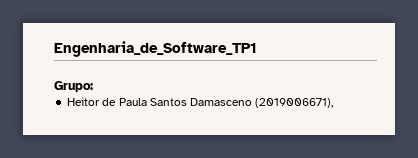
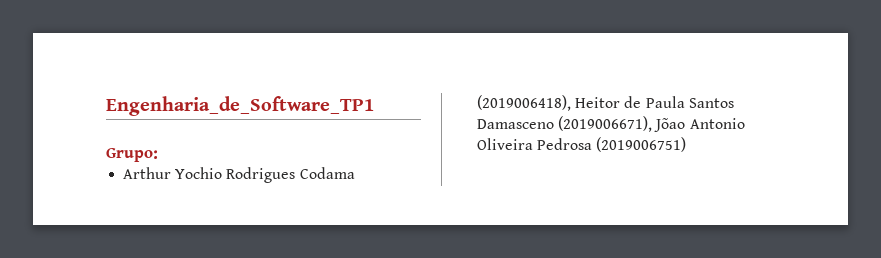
- Heitor de Paula Santos Damasceno (2019006671),
+ Arthur Yochio Rodrigues Codama (2019006418), Heitor de Paula Santos Damasceno (2019006671), Jõao Antonio Oliveira Pedrosa (2019006751)

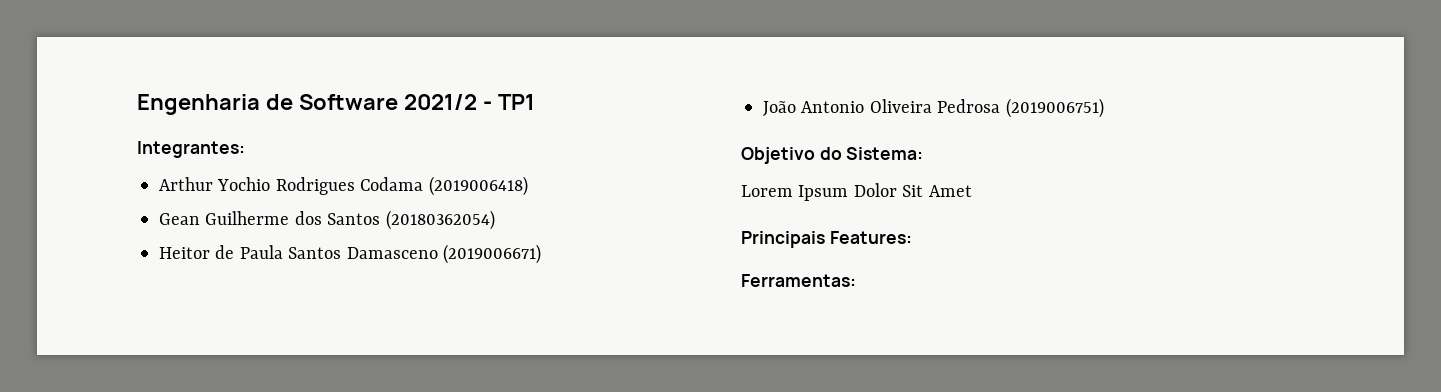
- Engenharia_de_Software_TP1
- Grupo:
- Arthur Yochio Rodrigues Codama (2019006418), Heitor de Paula Santos Damasceno (2019006671), Jõao Antonio Oliveira Pedrosa (2019006751)
+ Engenharia de Software 2021/2 - TP1
+ Integrantes:
+ Arthur Yochio Rodrigues Codama (2019006418)
+ Gean Guilherme dos Santos (20180362054)
+ Heitor de Paula Santos Damasceno (2019006671)
+ João Antonio Oliveira Pedrosa (2019006751)
+ Objetivo do Sistema:
+ Lorem Ipsum Dolor Sit Amet
+ Principais Features:
+ Ferramentas:

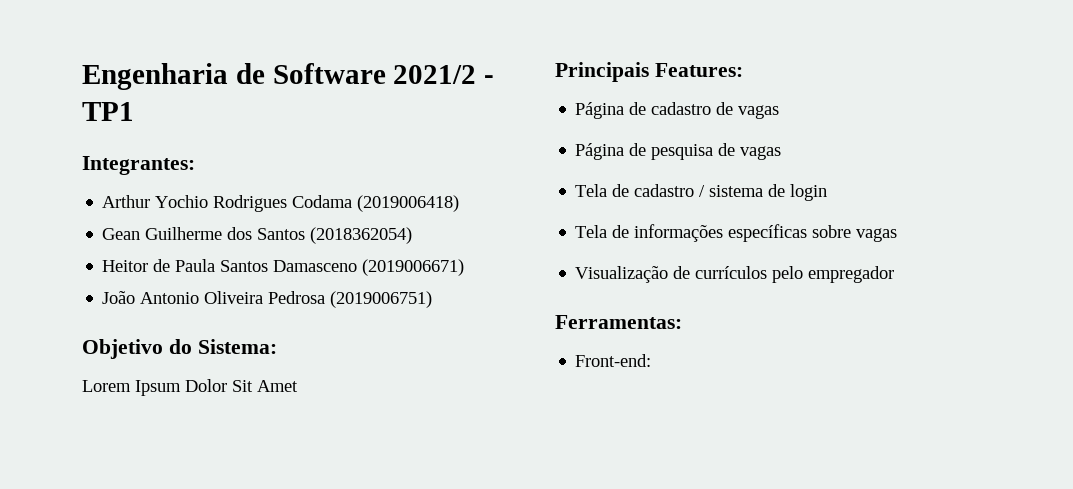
- Gean Guilherme dos Santos (20180362054)
+ Gean Guilherme dos Santos (2018362054)
+ Página de cadastro de vagas
+ Página de pesquisa de vagas
+ Tela de cadastro / sistema de login
+ Tela de informações específicas sobre vagas
+ Visualização de currículos pelo empregador
+ Front-end:

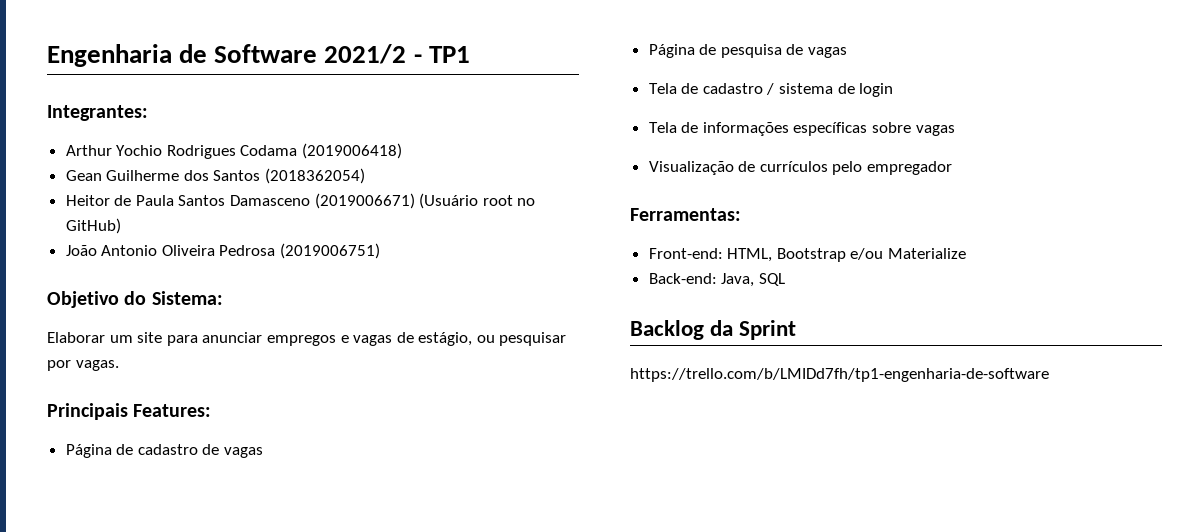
- Heitor de Paula Santos Damasceno (2019006671)
+ Heitor de Paula Santos Damasceno (2019006671) (Usuário root no GitHub)
- Lorem Ipsum Dolor Sit Amet
+ Elaborar um site para anunciar empregos e vagas de estágio, ou pesquisar por vagas.
- Front-end:
+ Front-end: HTML, Bootstrap e/ou Materialize
+ Back-end: Java, SQL
+ Backlog da Sprint
+ https://trello.com/b/LMIDd7fh/tp1-engenharia-de-software

